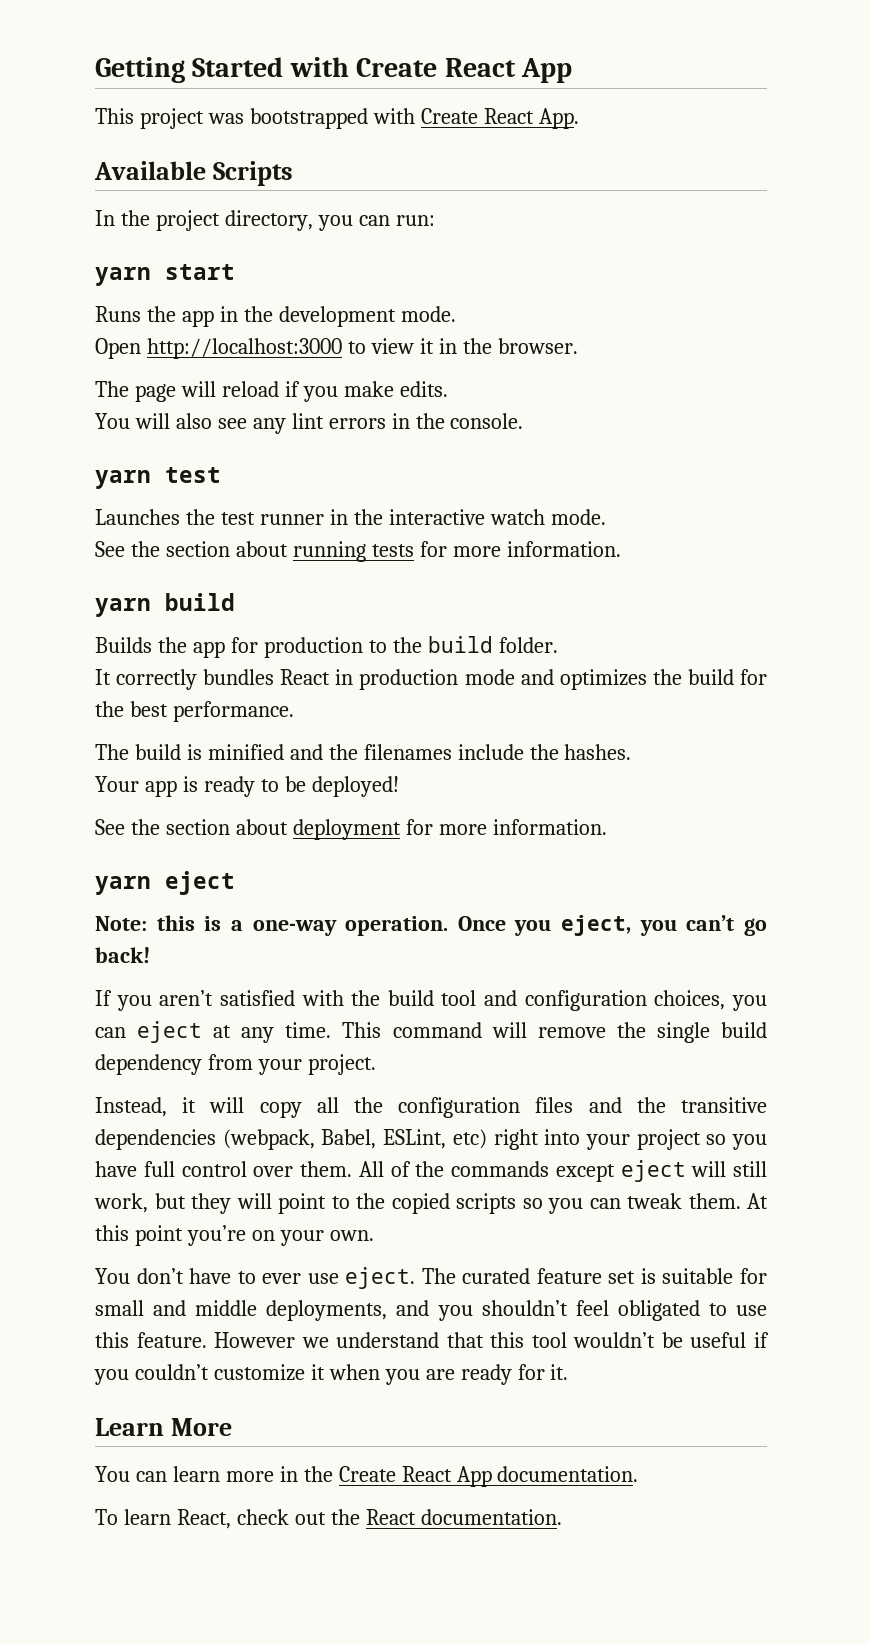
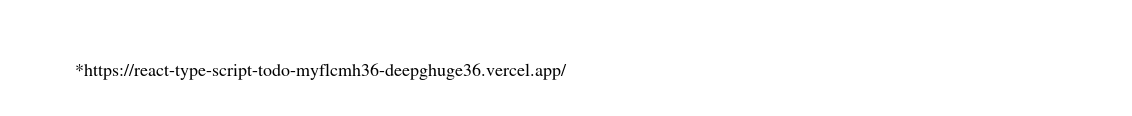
- Getting Started with Create React App
- This project was bootstrapped with Create React App.
- Available Scripts
- In the project directory, you can run:
- yarn start
- Runs the app in the development mode.
- Open http://localhost:3000 to view it in the browser.
- The page will reload if you make edits.
- You will also see any lint errors in the console.
- yarn test
- Launches the test runner in the interactive watch mode.
- See the section about running tests for more information.
- yarn build
- Builds the app for production to the build folder.
- It correctly bundles React in production mode and optimizes the build for the best performance.
- The build is minified and the filenames include the hashes.
- Your app is ready to be deployed!
- See the section about deployment for more information.
- yarn eject
- Note: this is a one-way operation. Once you eject, you can’t go back!
- If you aren’t satisfied with the build tool and configuration choices, you can eject at any time. This command will remove the single build dependency from your project.
- Instead, it will copy all the configuration files and the transitive dependencies (webpack, Babel, ESLint, etc) right into your project so you have full control over them. All of the commands except eject will still work, but they will point to the copied scripts so you can tweak them. At this point you’re on your own.
- You don’t have to ever use eject. The curated feature set is suitable for small and middle deployments, and you shouldn’t feel obligated to use this feature. However we understand that this tool wouldn’t be useful if you couldn’t customize it when you are ready for it.
- Learn More
- You can learn more in the Create React App documentation.
- To learn React, check out the React documentation.
+ *https://react-type-script-todo-myflcmh36-deepghuge36.vercel.app/

